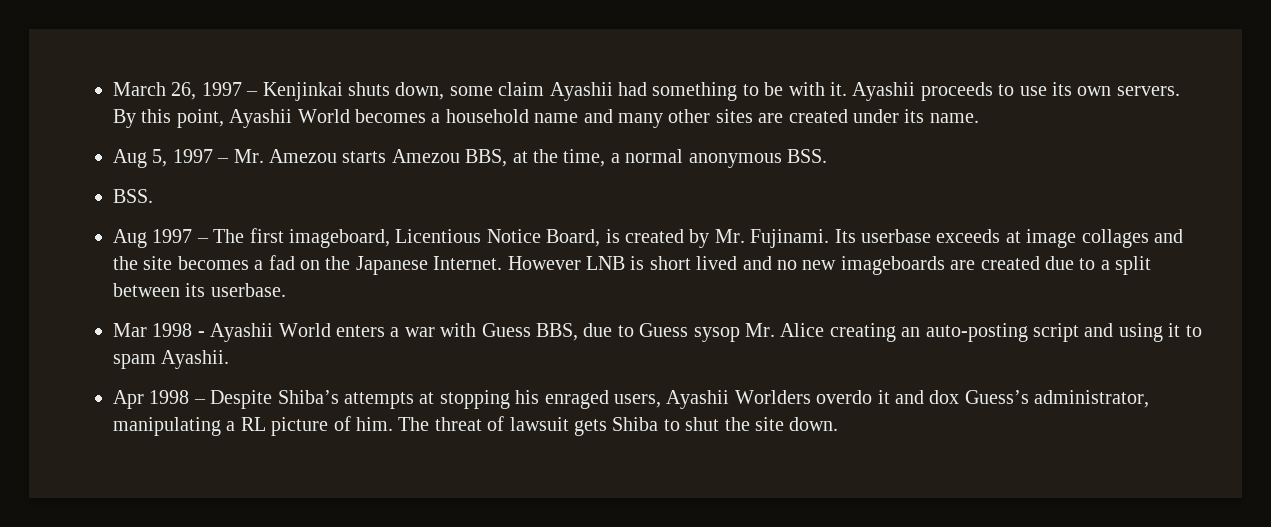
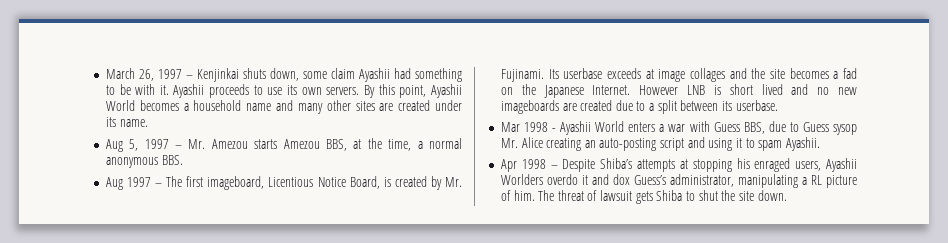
- Aug 5, 1997 – Mr. Amezou starts Amezou BBS, at the time, a normal anonymous BSS.
- BSS.
+ Aug 5, 1997 – Mr. Amezou starts Amezou BBS, at the time, a normal anonymous BBS.

